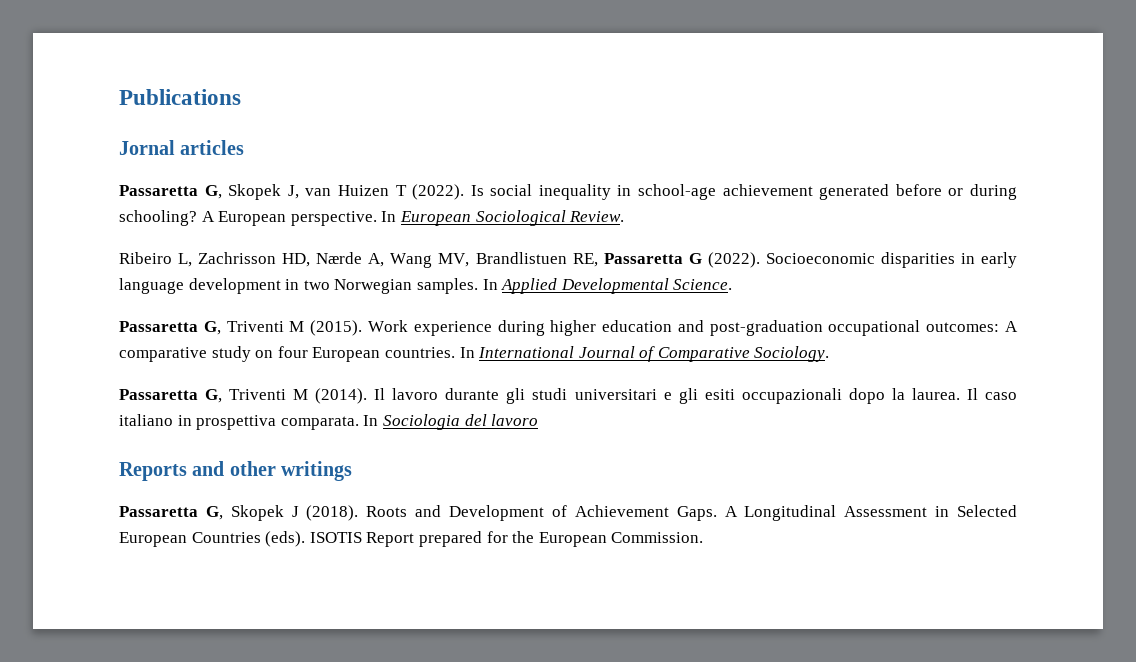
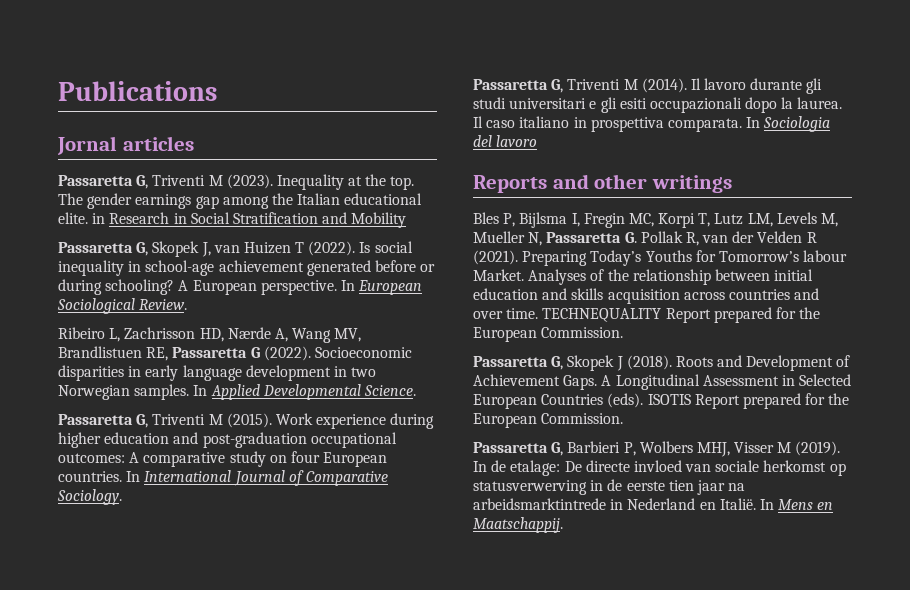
+ Passaretta G, Triventi M (2023). Inequality at the top. The gender earnings gap among the Italian educational elite. in Research in Social Stratification and Mobility
+ Bles P, Bijlsma I, Fregin MC, Korpi T, Lutz LM, Levels M, Mueller N, Passaretta G. Pollak R, van der Velden R (2021). Preparing Today’s Youths for Tomorrow’s labour Market. Analyses of the relationship between initial education and skills acquisition across countries and over time. TECHNEQUALITY Report prepared for the European Commission.
+ Passaretta G, Barbieri P, Wolbers MHJ, Visser M (2019). In de etalage: De directe invloed van sociale herkomst op statusverwerving in de eerste tien jaar na arbeidsmarktintrede in Nederland en Italië. In Mens en Maatschappij.

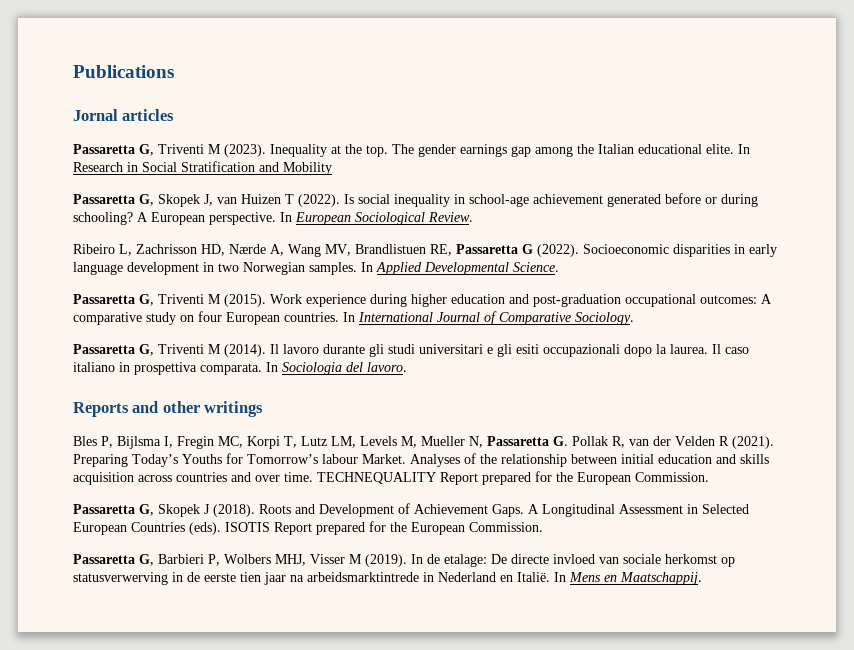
- The gender earnings gap among the Italian educational elite. in Research in Social Stratification and Mobility
+ The gender earnings gap among the Italian educational elite. In Research in Social Stratification and Mobility
- In Sociologia del lavoro
+ In Sociologia del lavoro.

